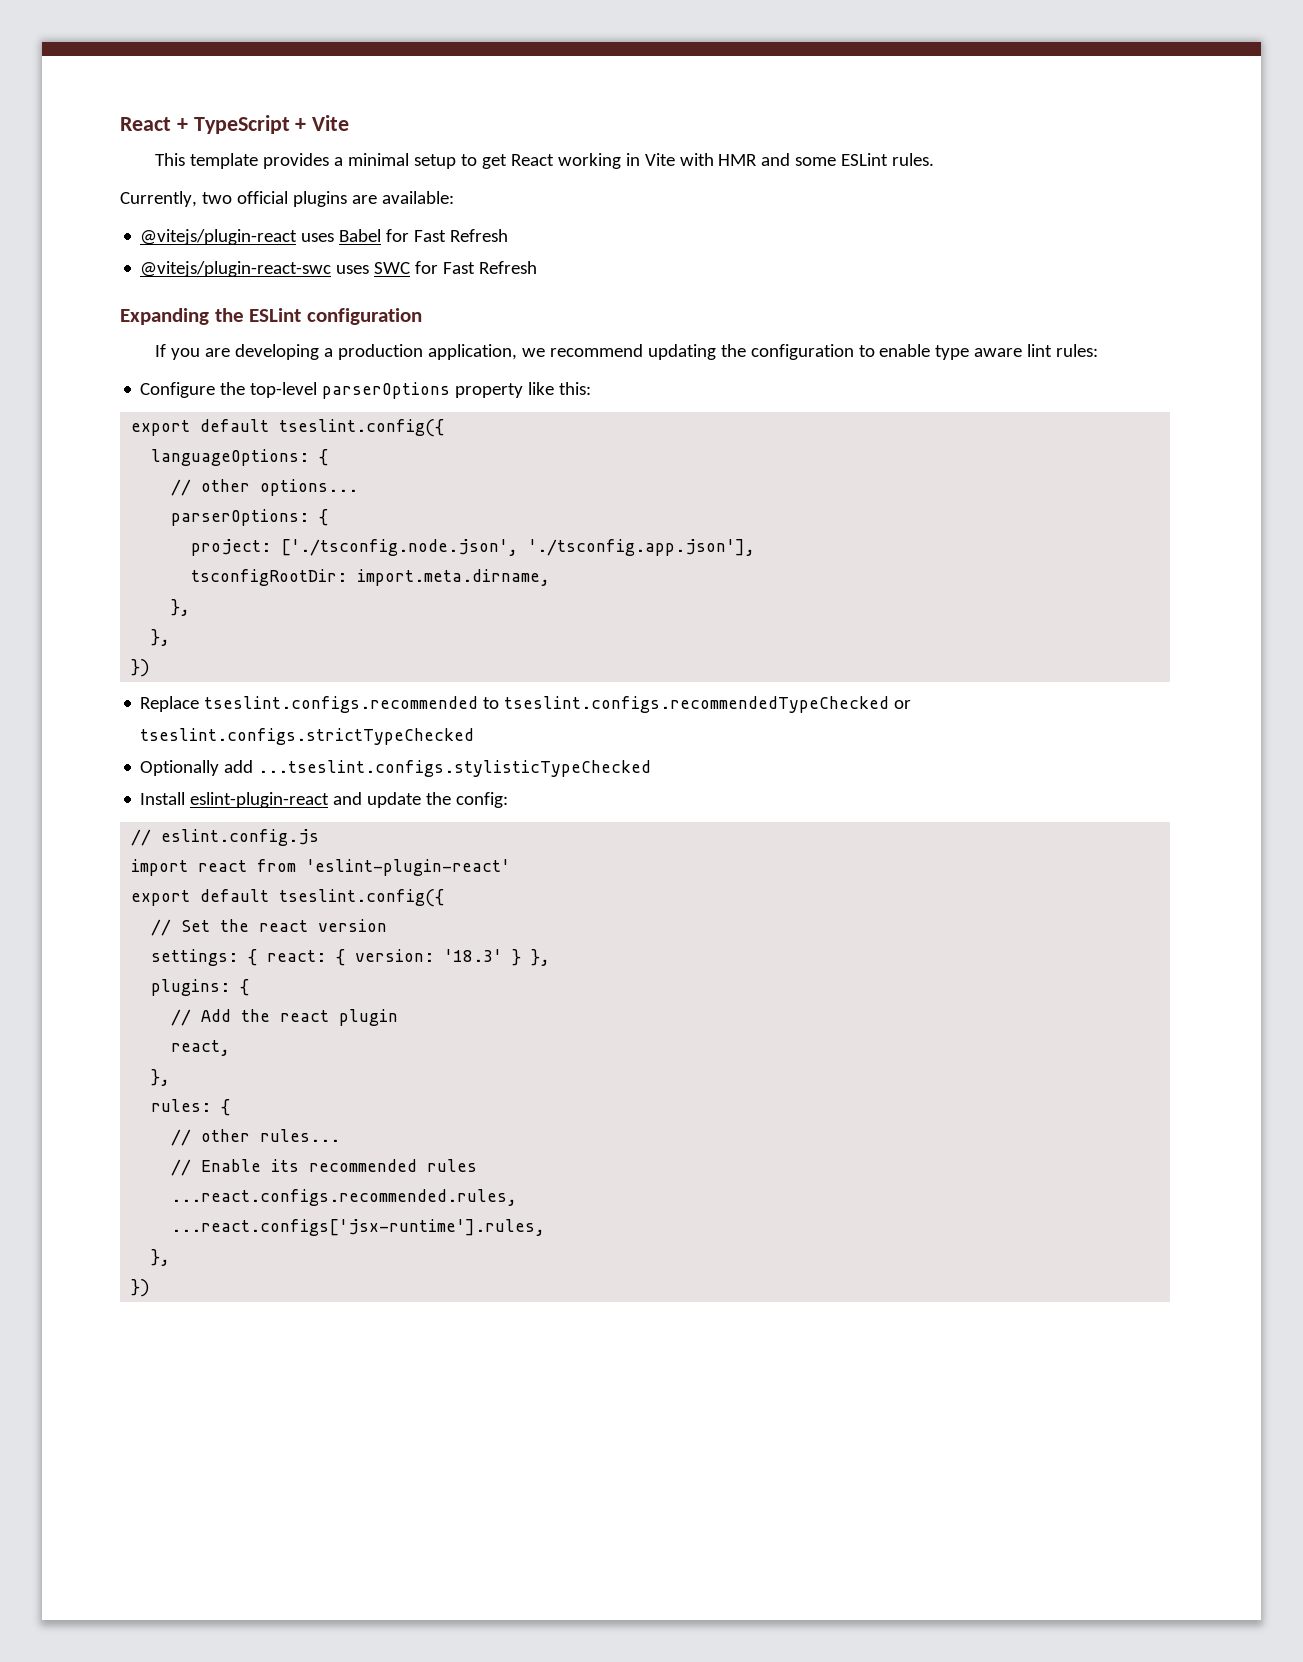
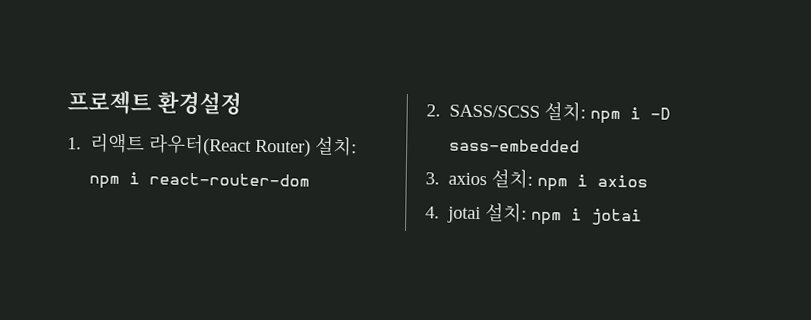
- React + TypeScript + Vite
- This template provides a minimal setup to get React working in Vite with HMR and some ESLint rules.
- Currently, two official plugins are available:
- @vitejs/plugin-react uses Babel for Fast Refresh
- @vitejs/plugin-react-swc uses SWC for Fast Refresh
- Expanding the ESLint configuration
- If you are developing a production application, we recommend updating the configuration to enable type aware lint rules:
- Configure the top-level parserOptions property like this:
- export default tseslint.config({
- languageOptions: {
- // other options...
- parserOptions: {
- project: ['./tsconfig.node.json', './tsconfig.app.json'],
- tsconfigRootDir: import.meta.dirname,
- },
- },
- })
- Replace tseslint.configs.recommended to tseslint.configs.recommendedTypeChecked or tseslint.configs.strictTypeChecked
- Optionally add ...tseslint.configs.stylisticTypeChecked
- Install eslint-plugin-react and update the config:
- // eslint.config.js
- import react from 'eslint-plugin-react'
- export default tseslint.config({
- // Set the react version
- settings: { react: { version: '18.3' } },
- plugins: {
- // Add the react plugin
- react,
- },
- rules: {
- // other rules...
- // Enable its recommended rules
- ...react.configs.recommended.rules,
- ...react.configs['jsx-runtime'].rules,
- },
- })
+ 프로젝트 환경설정
+ 1. 리액트 라우터(React Router) 설치: npm i react-router-dom
+ 2. SASS/SCSS 설치: npm i -D sass-embedded
+ 3. axios 설치: npm i axios
+ 4. jotai 설치: npm i jotai

